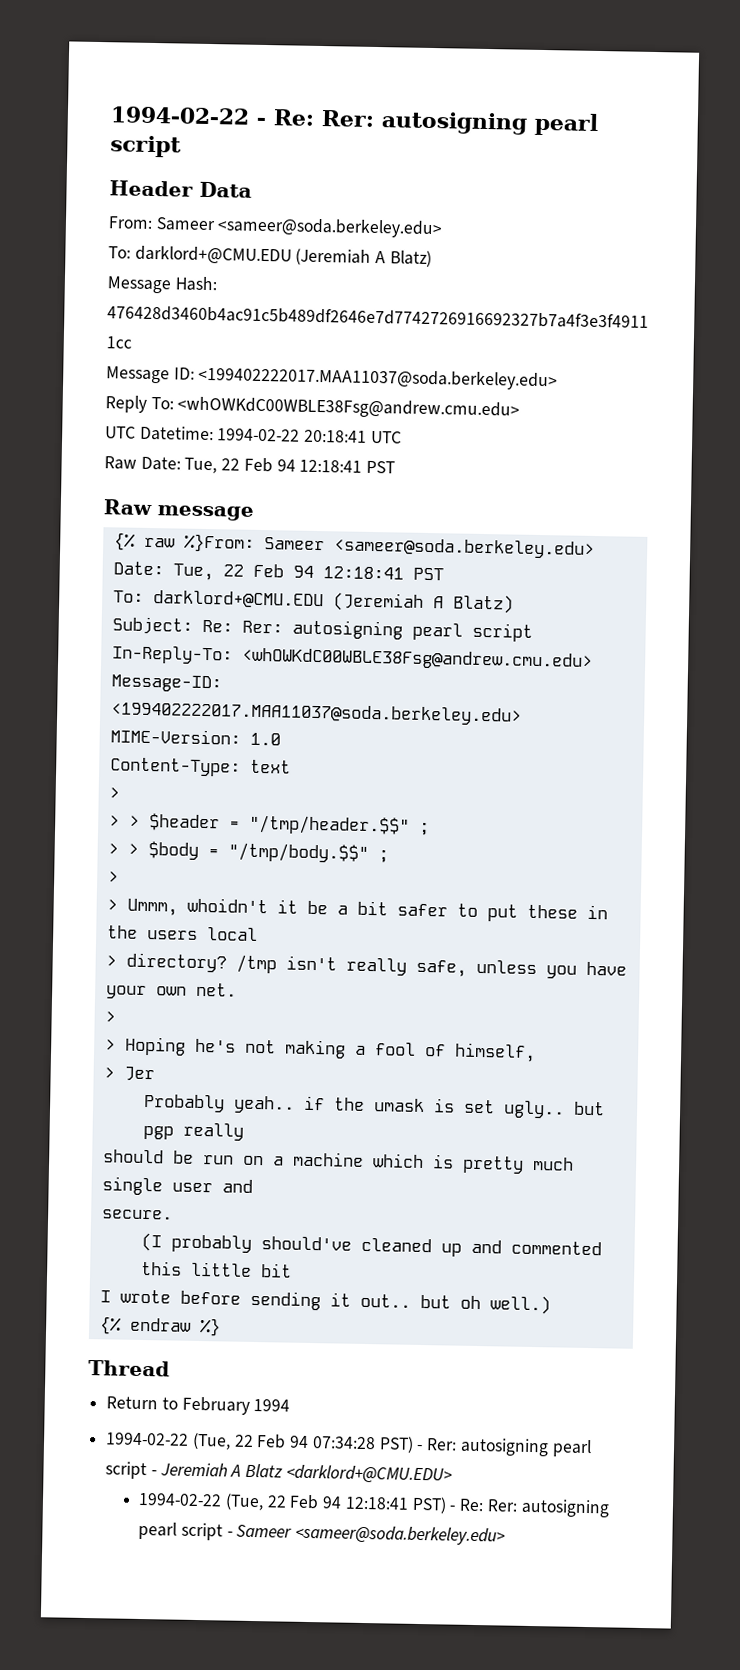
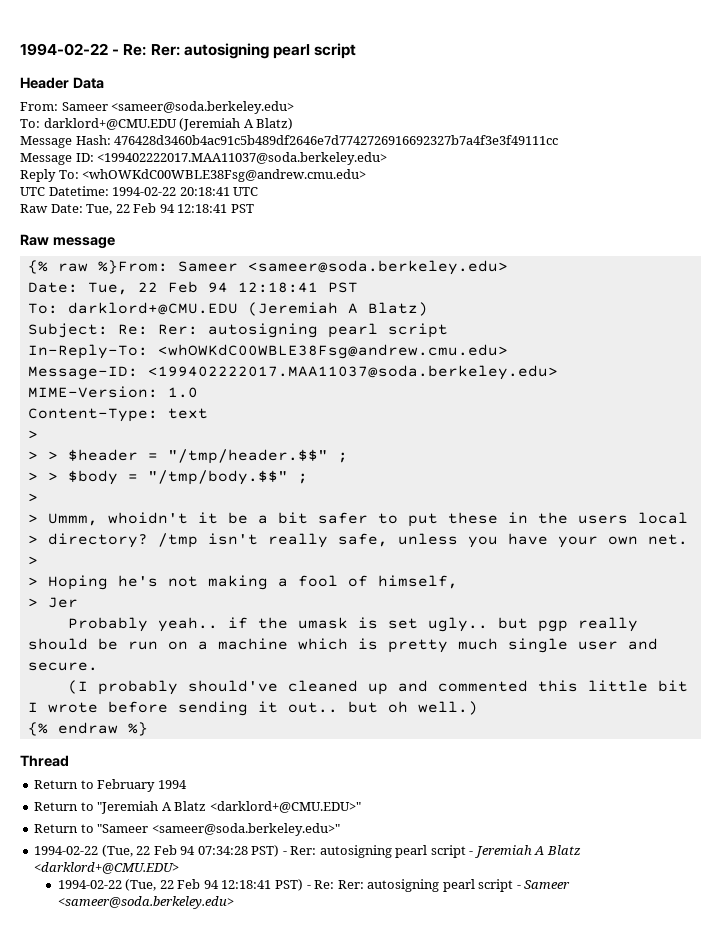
+ Return to "Jeremiah A Blatz <darklord+@CMU.EDU>"
+ Return to "Sameer <sameer@soda.berkeley.edu>"

